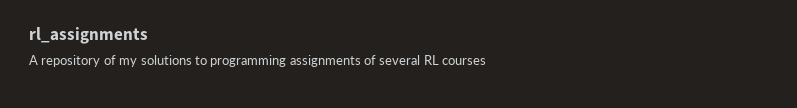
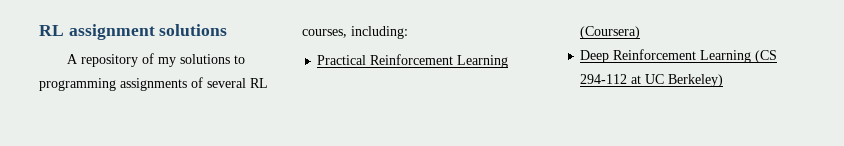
- rl_assignments
+ RL assignment solutions
- A repository of my solutions to programming assignments of several RL courses
+ A repository of my solutions to programming assignments of several RL courses, including:
+ Practical Reinforcement Learning (Coursera)
+ Deep Reinforcement Learning (CS 294-112 at UC Berkeley)

